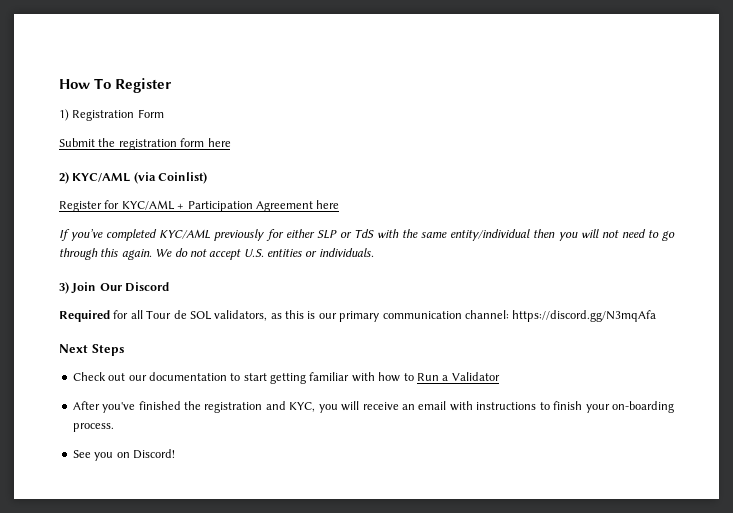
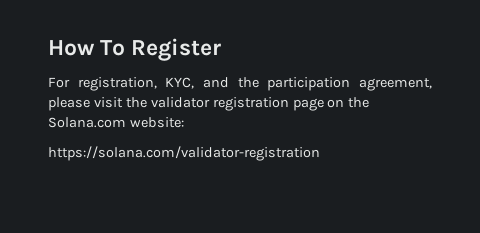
- 1) Registration Form
- Submit the registration form here
- 2) KYC/AML (via Coinlist)
- Register for KYC/AML + Participation Agreement here
- If you’ve completed KYC/AML previously for either SLP or TdS with the same entity/individual then you will not need to go through this again. We do not accept U.S. entities or individuals.
- 3) Join Our Discord
- Required for all Tour de SOL validators, as this is our primary communication channel: https://discord.gg/N3mqAfa
- Next Steps
- Check out our documentation to start getting familiar with how to Run a Validator
- After you've finished the registration and KYC, you will receive an email with instructions to finish your on-boarding process.
- See you on Discord!
+ For registration, KYC, and the participation agreement, please visit the validator registration page on the Solana.com website:
+ https://solana.com/validator-registration

